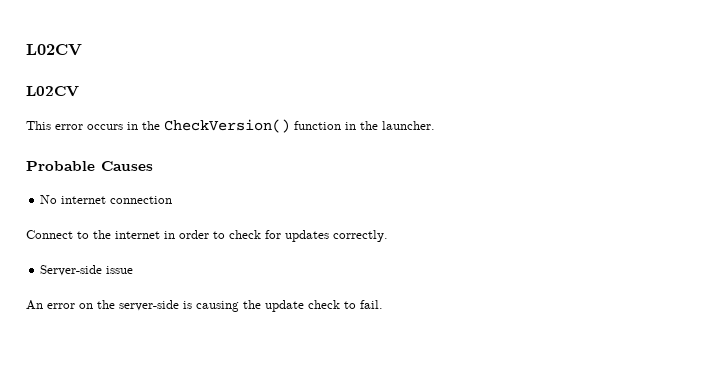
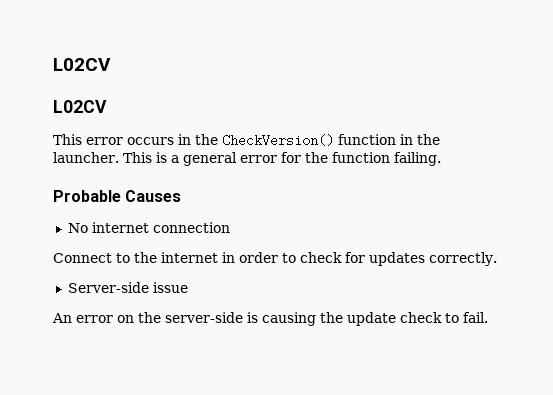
+ This is a general error for the function failing.

